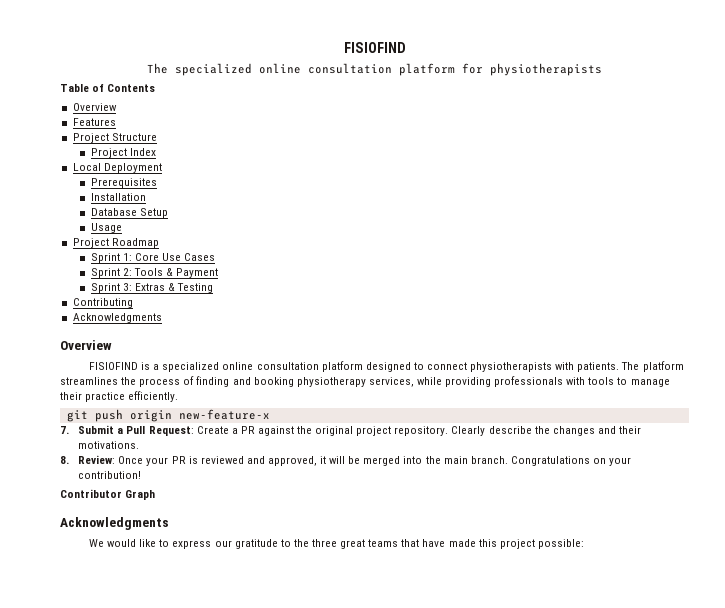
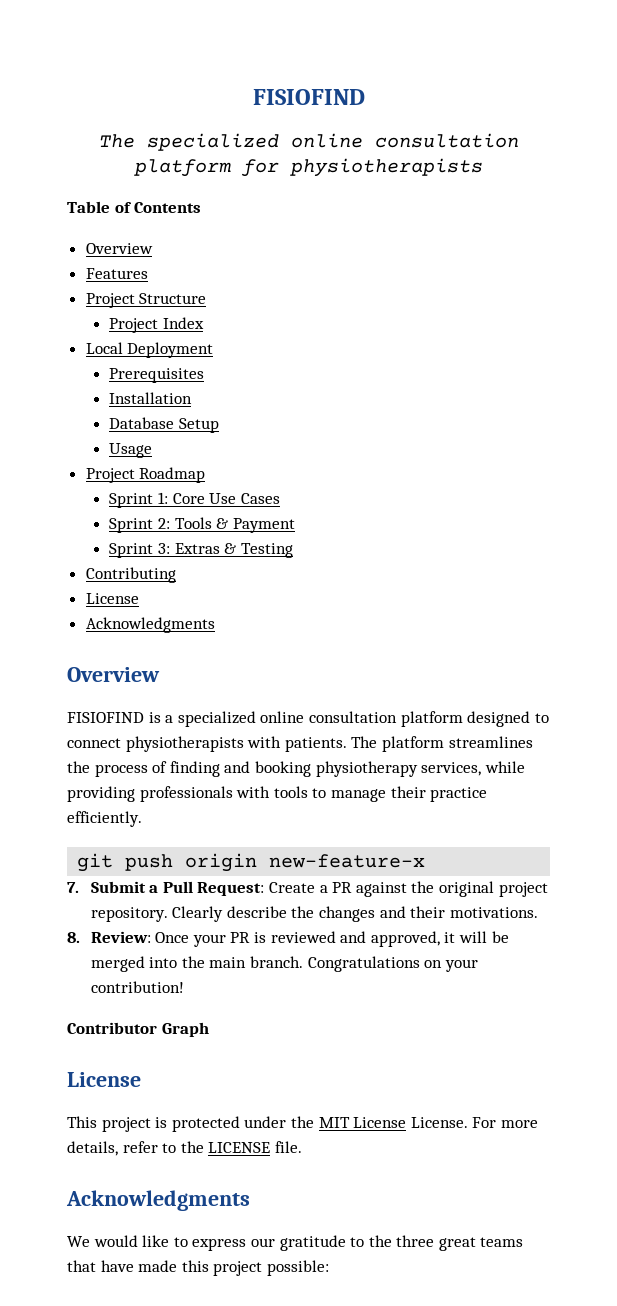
  Contributing
+ License
  Contributor Graph
+ License
+ This project is protected under the MIT License License. For more details, refer to the LICENSE file.

